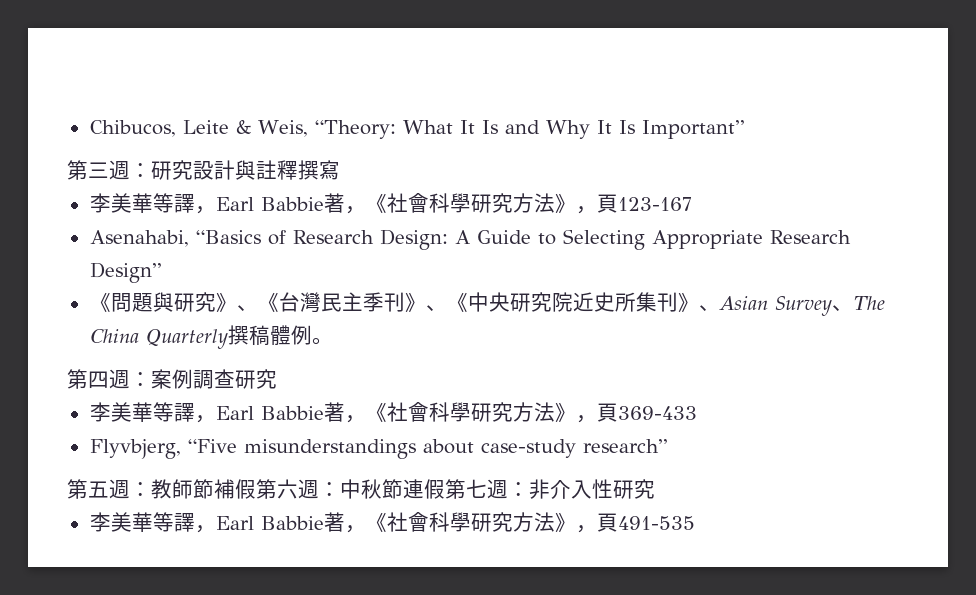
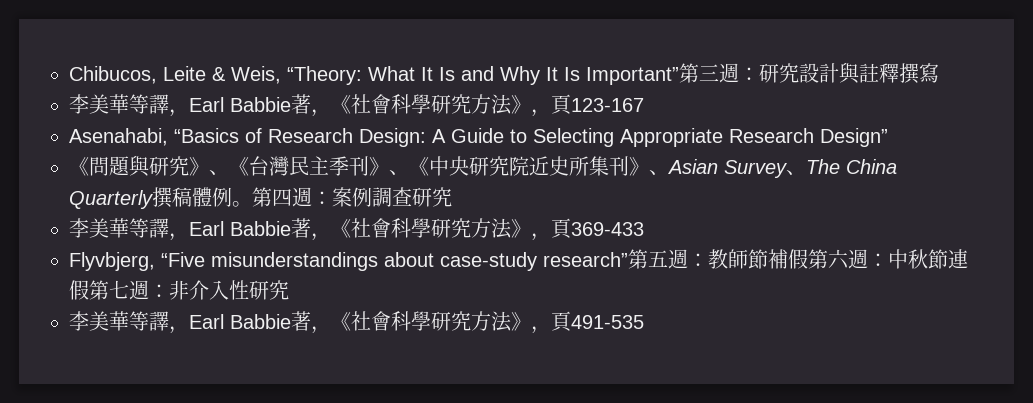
- Chibucos, Leite & Weis, “Theory: What It Is and Why It Is Important”
- 第三週：研究設計與註釋撰寫
+ Chibucos, Leite & Weis, “Theory: What It Is and Why It Is Important”第三週：研究設計與註釋撰寫
- 《問題與研究》、《台灣民主季刊》、《中央研究院近史所集刊》、Asian Survey、The China Quarterly撰稿體例。
- 第四週：案例調查研究
+ 《問題與研究》、《台灣民主季刊》、《中央研究院近史所集刊》、Asian Survey、The China Quarterly撰稿體例。第四週：案例調查研究
- Flyvbjerg, “Five misunderstandings about case-study research”
- 第五週：教師節補假第六週：中秋節連假第七週：非介入性研究
+ Flyvbjerg, “Five misunderstandings about case-study research”第五週：教師節補假第六週：中秋節連假第七週：非介入性研究

